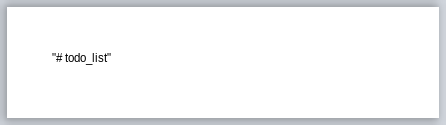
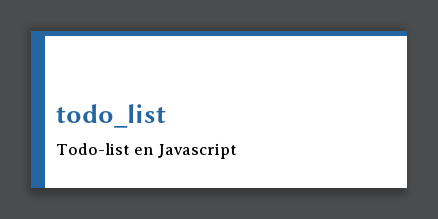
- "# todo_list"
+ todo_list
+ Todo-list en Javascript

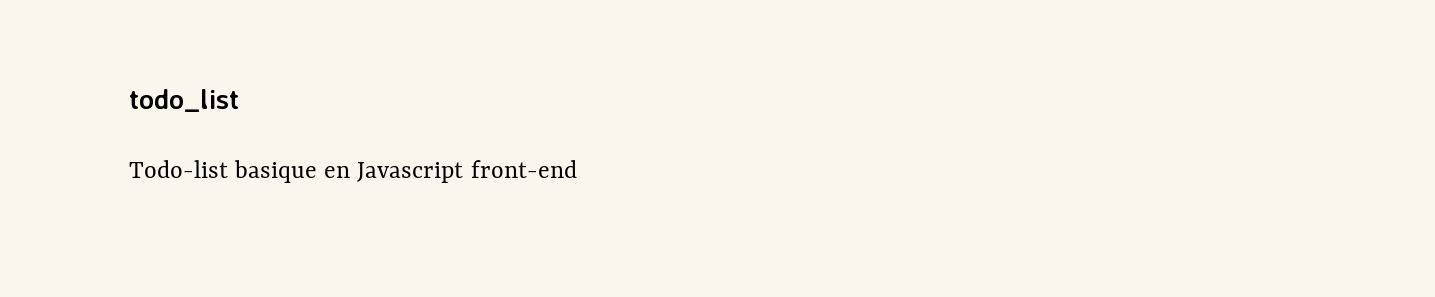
- Todo-list en Javascript
+ Todo-list basique en Javascript front-end

